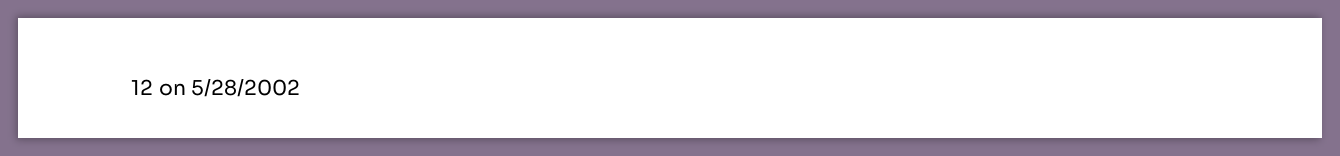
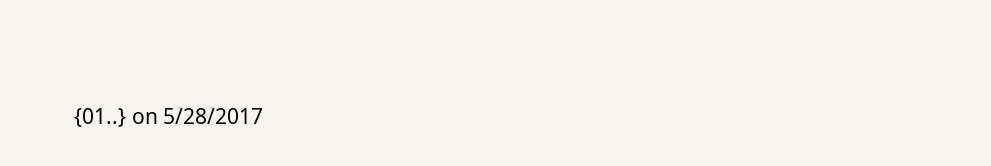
- 12 on 5/28/2002
+ {01..} on 5/28/2017

